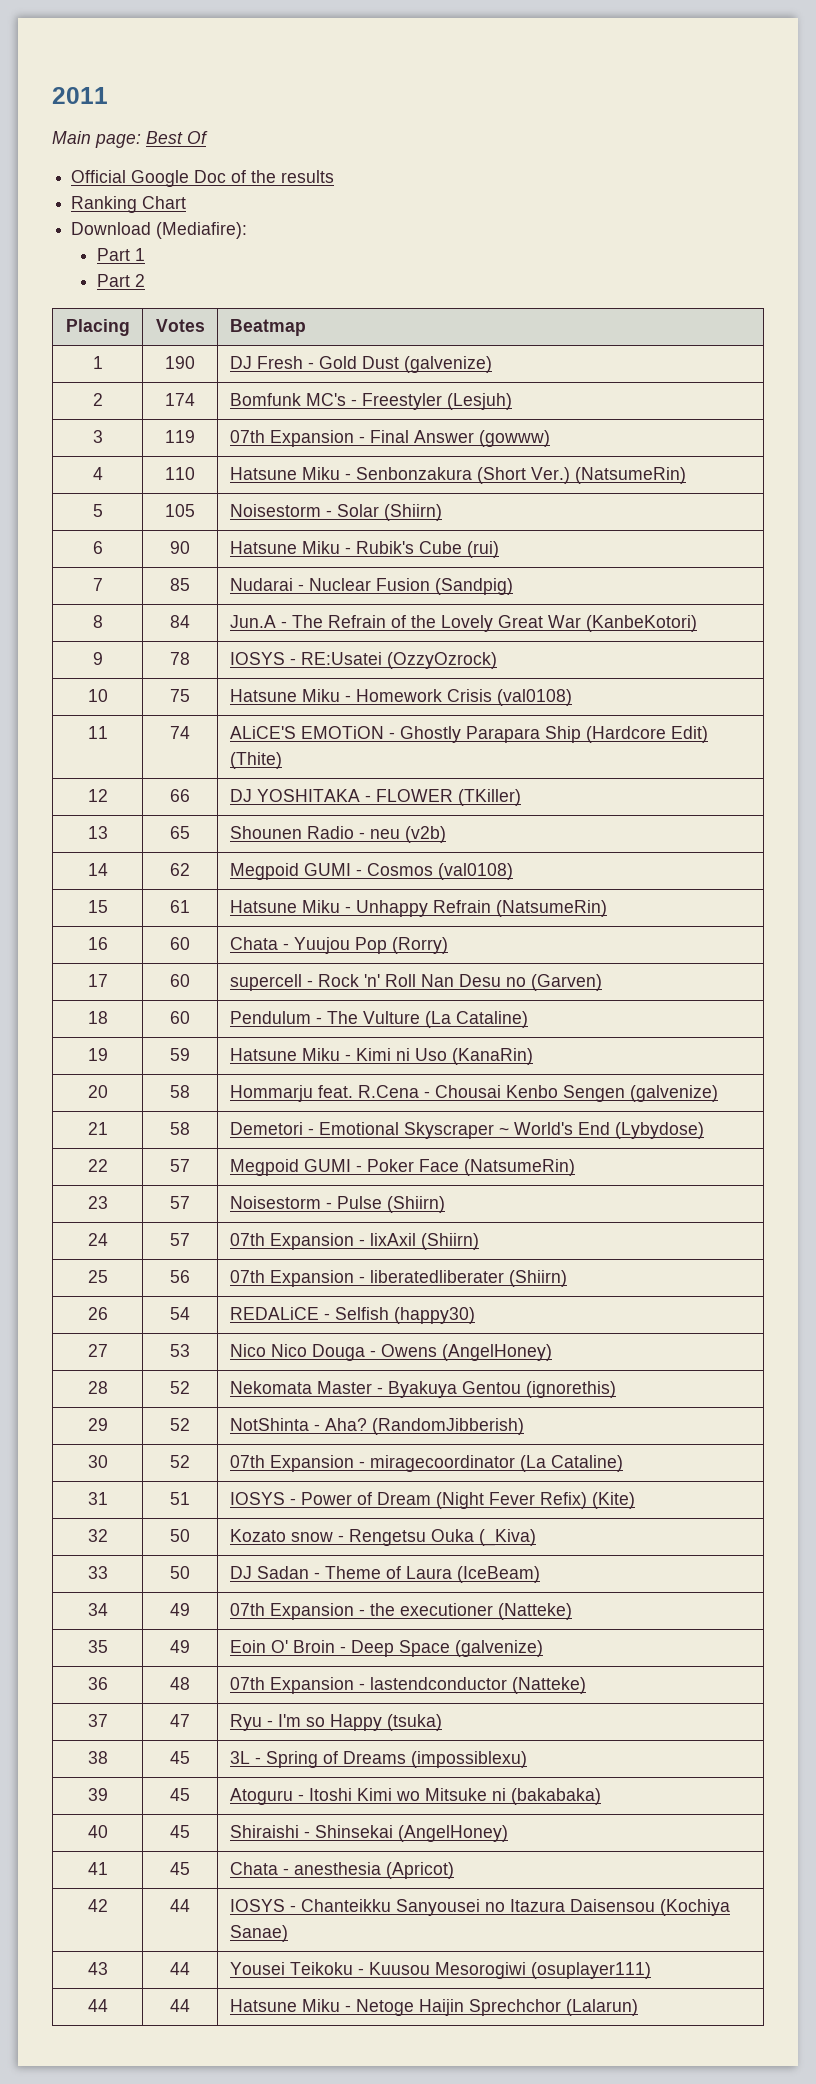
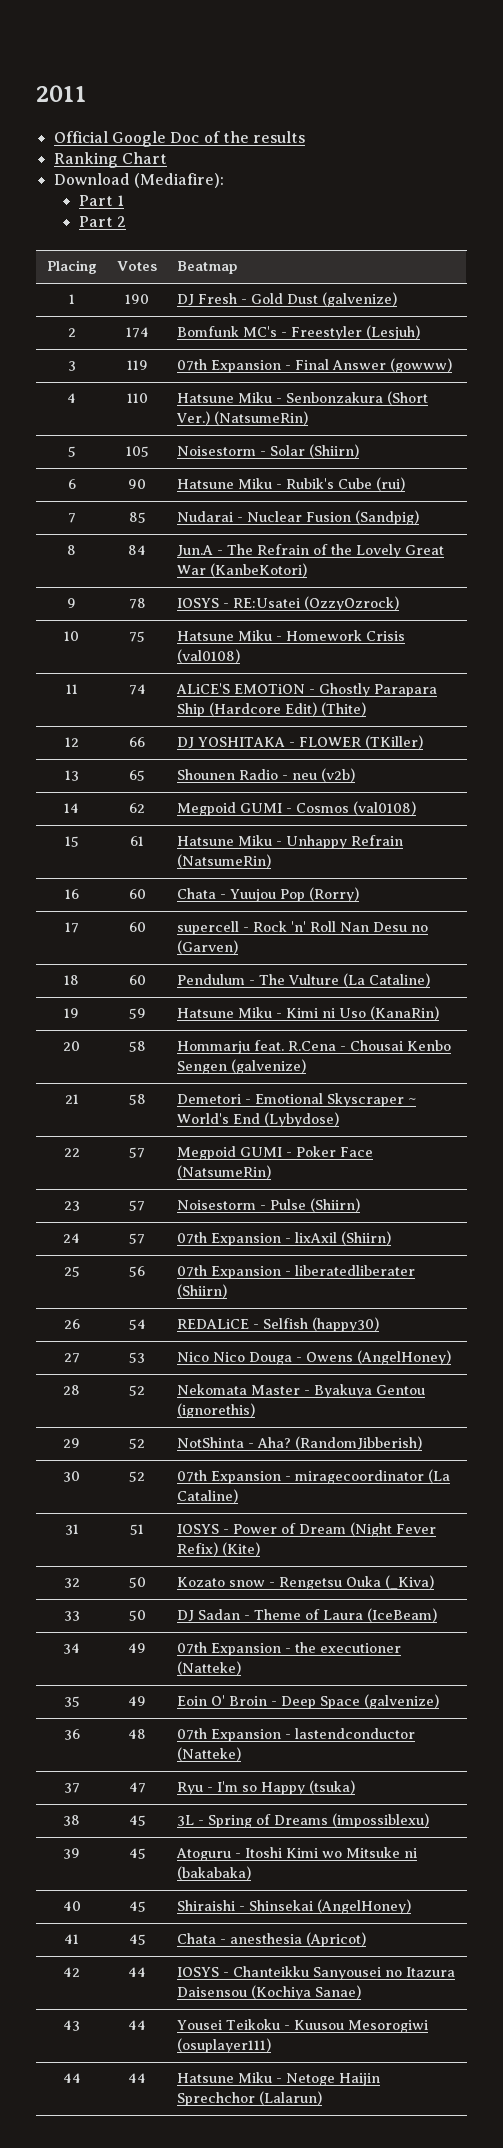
- Main page: Best Of

